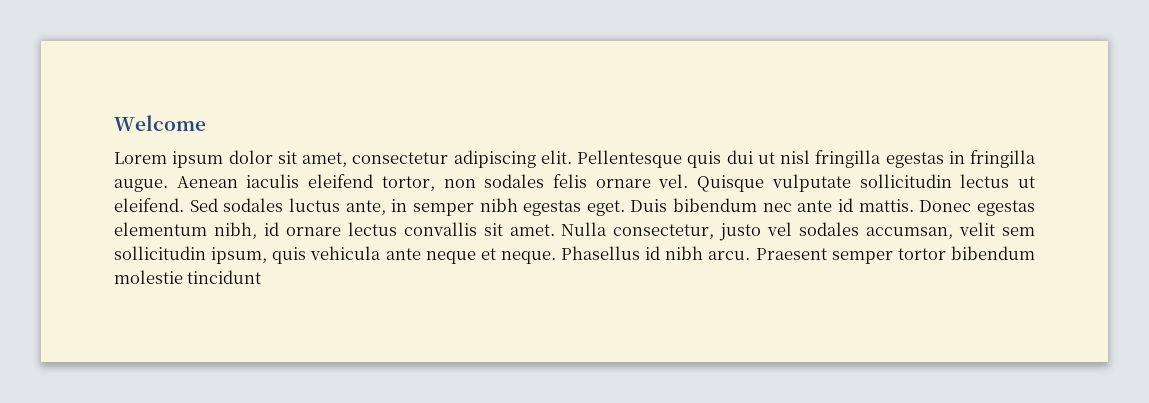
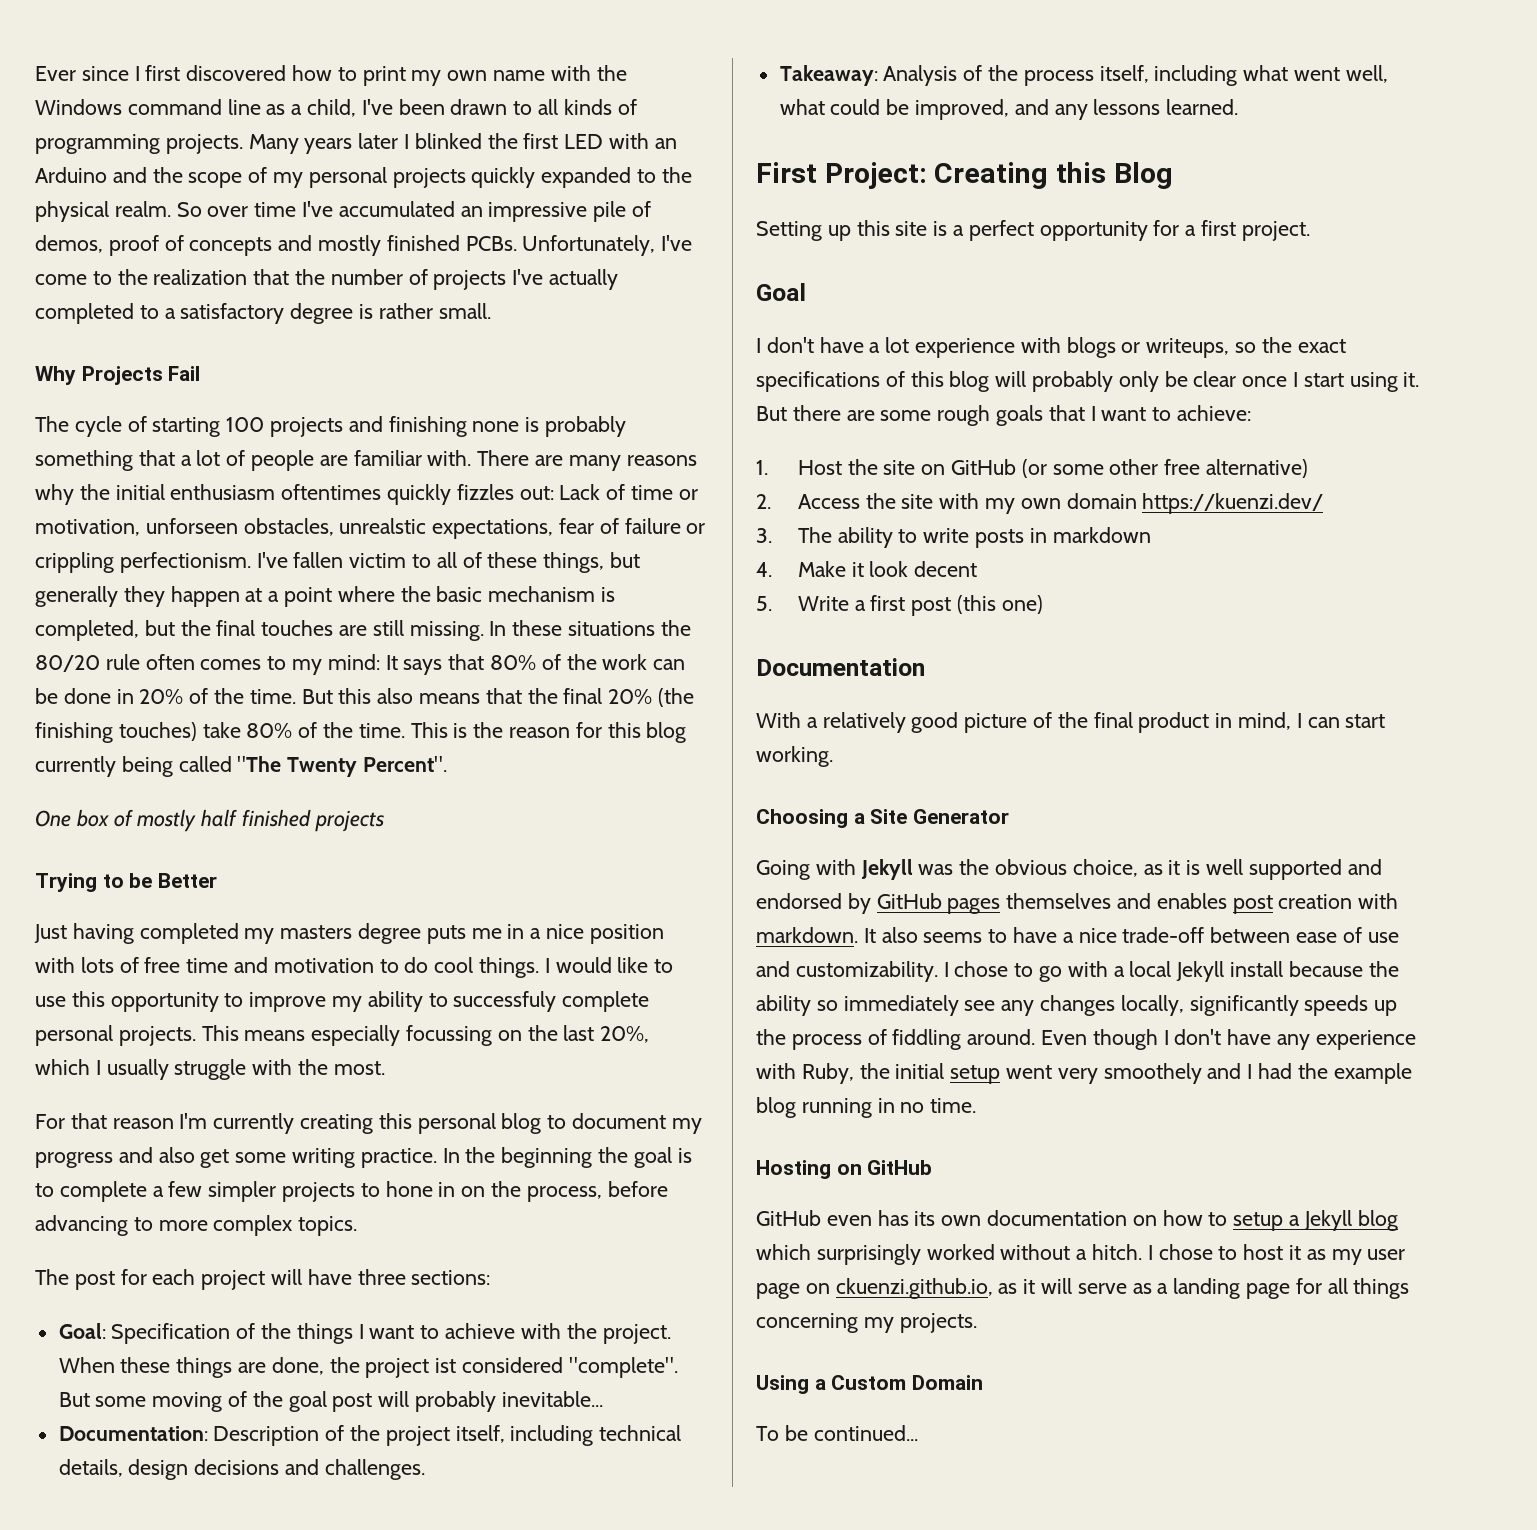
- Welcome
- Lorem ipsum dolor sit amet, consectetur adipiscing elit. Pellentesque quis dui ut nisl fringilla egestas in fringilla augue. Aenean iaculis eleifend tortor, non sodales felis ornare vel. Quisque vulputate sollicitudin lectus ut eleifend. Sed sodales luctus ante, in semper nibh egestas eget. Duis bibendum nec ante id mattis. Donec egestas elementum nibh, id ornare lectus convallis sit amet. Nulla consectetur, justo vel sodales accumsan, velit sem sollicitudin ipsum, quis vehicula ante neque et neque. Phasellus id nibh arcu. Praesent semper tortor bibendum molestie tincidunt
+ Ever since I first discovered how to print my own name with the Windows command line as a child, I've been drawn to all kinds of programming projects. Many years later I blinked the first LED with an Arduino and the scope of my personal projects quickly expanded to the physical realm. So over time I've accumulated an impressive pile of demos, proof of concepts and mostly finished PCBs. Unfortunately, I've come to the realization that the number of projects I've actually completed to a satisfactory degree is rather small.
+ Why Projects Fail
+ The cycle of starting 100 projects and finishing none is probably something that a lot of people are familiar with. There are many reasons why the initial enthusiasm oftentimes quickly fizzles out: Lack of time or motivation, unforseen obstacles, unrealstic expectations, fear of failure or crippling perfectionism. I've fallen victim to all of these things, but generally they happen at a point where the basic mechanism is completed, but the final touches are still missing. In these situations the 80/20 rule often comes to my mind: It says that 80% of the work can be done in 20% of the time. But this also means that the final 20% (the finishing touches) take 80% of the time. This is the reason for this blog currently being called "The Twenty Percent".
+ One box of mostly half finished projects
+ Trying to be Better
+ Just having completed my masters degree puts me in a nice position with lots of free time and motivation to do cool things. I would like to use this opportunity to improve my ability to successfuly complete personal projects. This means especially focussing on the last 20%, which I usually struggle with the most.
+ For that reason I'm currently creating this personal blog to document my progress and also get some writing practice. In the beginning the goal is to complete a few simpler projects to hone in on the process, before advancing to more complex topics.
+ The post for each project will have three sections:
+ Goal: Specification of the things I want to achieve with the project. When these things are done, the project ist considered "complete". But some moving of the goal post will probably inevitable...
+ Documentation: Description of the project itself, including technical details, design decisions and challenges.
+ Takeaway: Analysis of the process itself, including what went well, what could be improved, and any lessons learned.
+ First Project: Creating this Blog
+ Setting up this site is a perfect opportunity for a first project.
+ Goal
+ I don't have a lot experience with blogs or writeups, so the exact specifications of this blog will probably only be clear once I start using it. But there are some rough goals that I want to achieve:
+ 1. Host the site on GitHub (or some other free alternative)
+ 2. Access the site with my own domain https://kuenzi.dev/
+ 3. The ability to write posts in markdown
+ 4. Make it look decent
+ 5. Write a first post (this one)
+ Documentation
+ With a relatively good picture of the final product in mind, I can start working.
+ Choosing a Site Generator
+ Going with Jekyll was the obvious choice, as it is well supported and endorsed by GitHub pages themselves and enables post creation with markdown. It also seems to have a nice trade-off between ease of use and customizability. I chose to go with a local Jekyll install because the ability so immediately see any changes locally, significantly speeds up the process of fiddling around. Even though I don't have any experience with Ruby, the initial setup went very smoothely and I had the example blog running in no time.
+ Hosting on GitHub
+ GitHub even has its own documentation on how to setup a Jekyll blog which surprisingly worked without a hitch. I chose to host it as my user page on ckuenzi.github.io, as it will serve as a landing page for all things concerning my projects.
+ Using a Custom Domain
+ To be continued...

